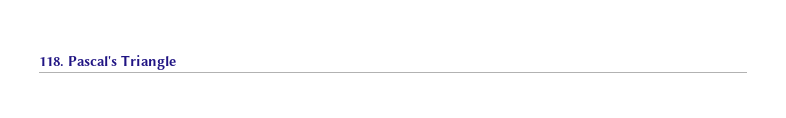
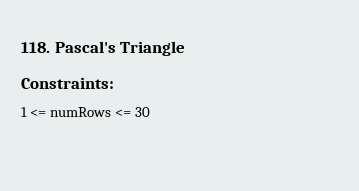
+ Constraints:
+ 1 <= numRows <= 30

